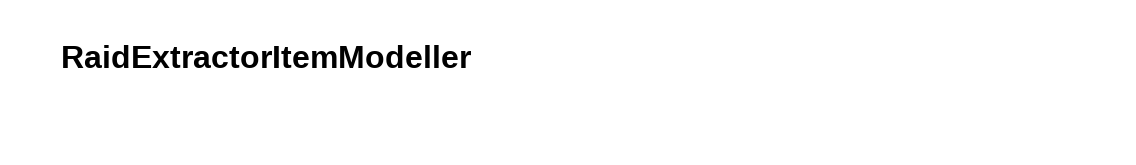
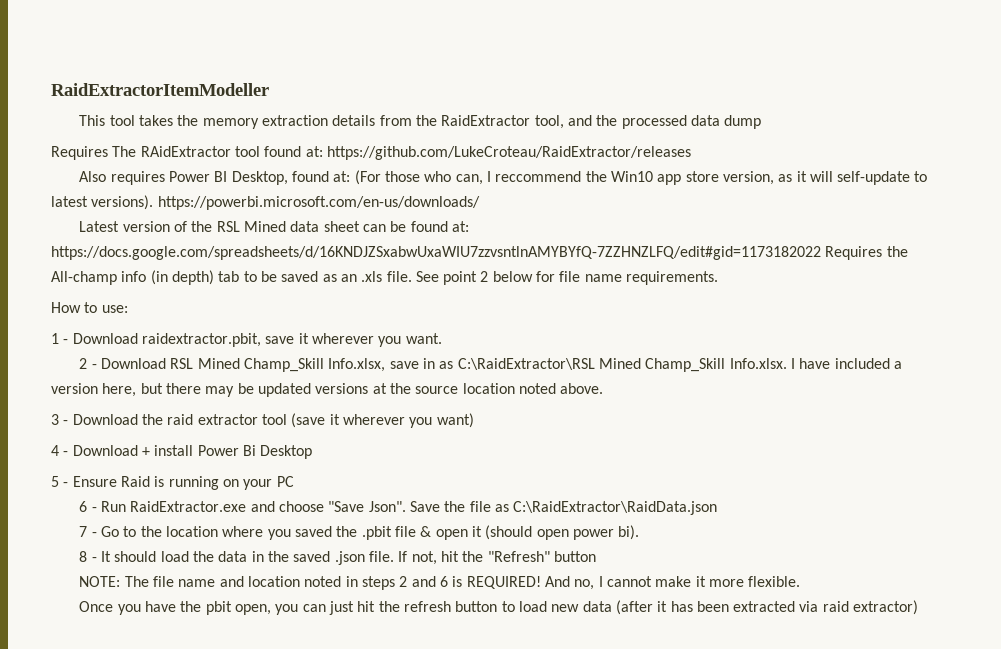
+ This tool takes the memory extraction details from the RaidExtractor tool, and the processed data dump
+ Requires The RAidExtractor tool found at: https://github.com/LukeCroteau/RaidExtractor/releases
+ Also requires Power BI Desktop, found at: (For those who can, I reccommend the Win10 app store version, as it will self-update to latest versions). https://powerbi.microsoft.com/en-us/downloads/
+ Latest version of the RSL Mined data sheet can be found at: https://docs.google.com/spreadsheets/d/16KNDJZSxabwUxaWIU7zzvsntlnAMYBYfQ-7ZZHNZLFQ/edit#gid=1173182022 Requires the All-champ info (in depth) tab to be saved as an .xls file. See point 2 below for file name requirements.
+ How to use:
+ 1 - Download raidextractor.pbit, save it wherever you want.
+ 2 - Download RSL Mined Champ_Skill Info.xlsx, save in as C:\RaidExtractor\RSL Mined Champ_Skill Info.xlsx. I have included a version here, but there may be updated versions at the source location noted above.
+ 3 - Download the raid extractor tool (save it wherever you want)
+ 4 - Download + install Power Bi Desktop
+ 5 - Ensure Raid is running on your PC
+ 6 - Run RaidExtractor.exe and choose "Save Json". Save the file as C:\RaidExtractor\RaidData.json
+ 7 - Go to the location where you saved the .pbit file & open it (should open power bi).
+ 8 - It should load the data in the saved .json file. If not, hit the "Refresh" button
+ NOTE: The file name and location noted in steps 2 and 6 is REQUIRED! And no, I cannot make it more flexible.
+ Once you have the pbit open, you can just hit the refresh button to load new data (after it has been extracted via raid extractor)

